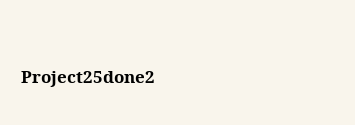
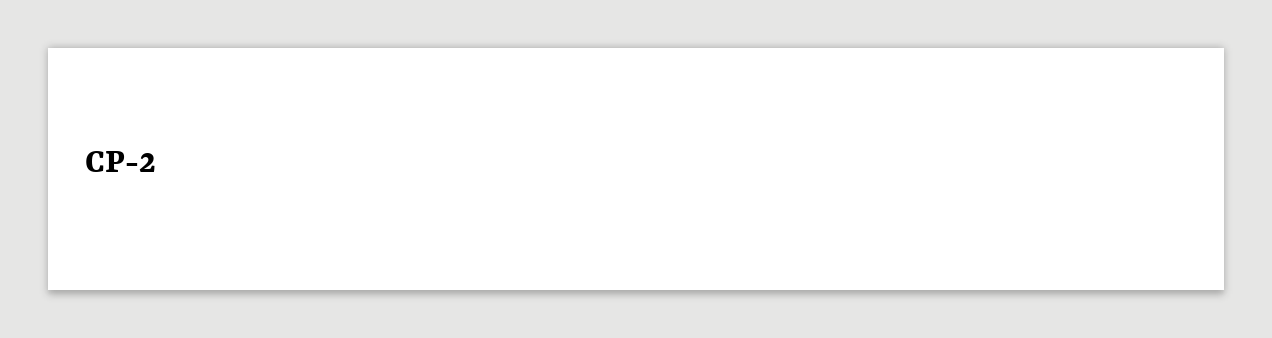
- Project25done2
+ CP-2

